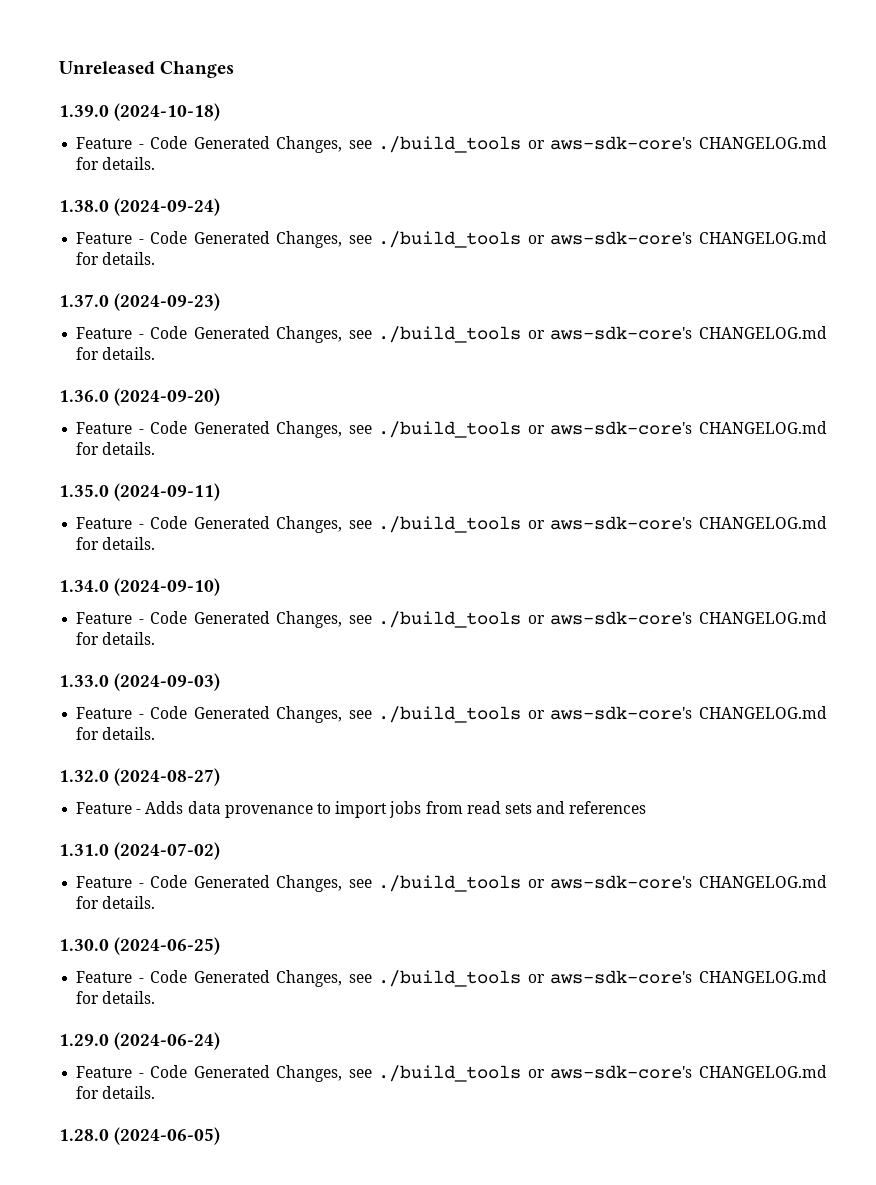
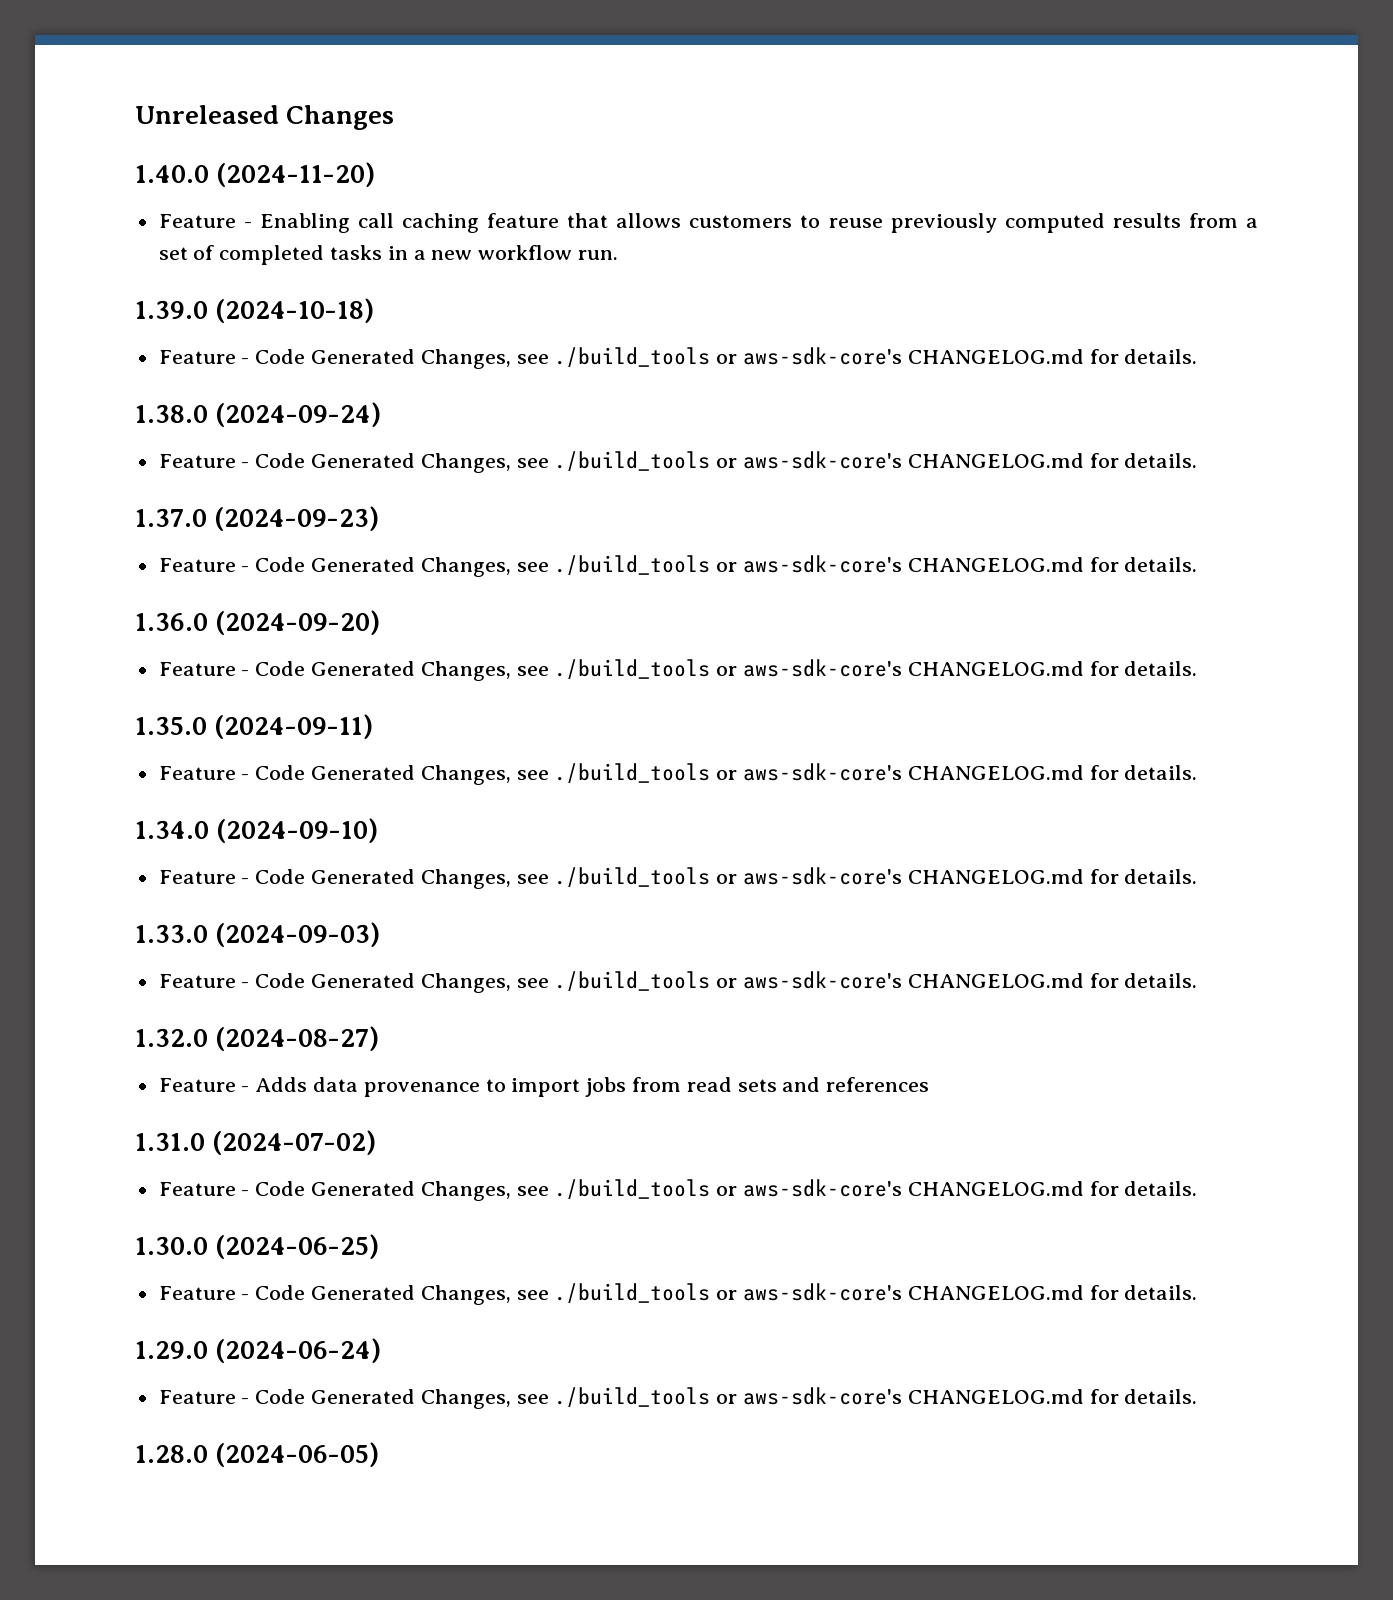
+ 1.40.0 (2024-11-20)
+ Feature - Enabling call caching feature that allows customers to reuse previously computed results from a set of completed tasks in a new workflow run.

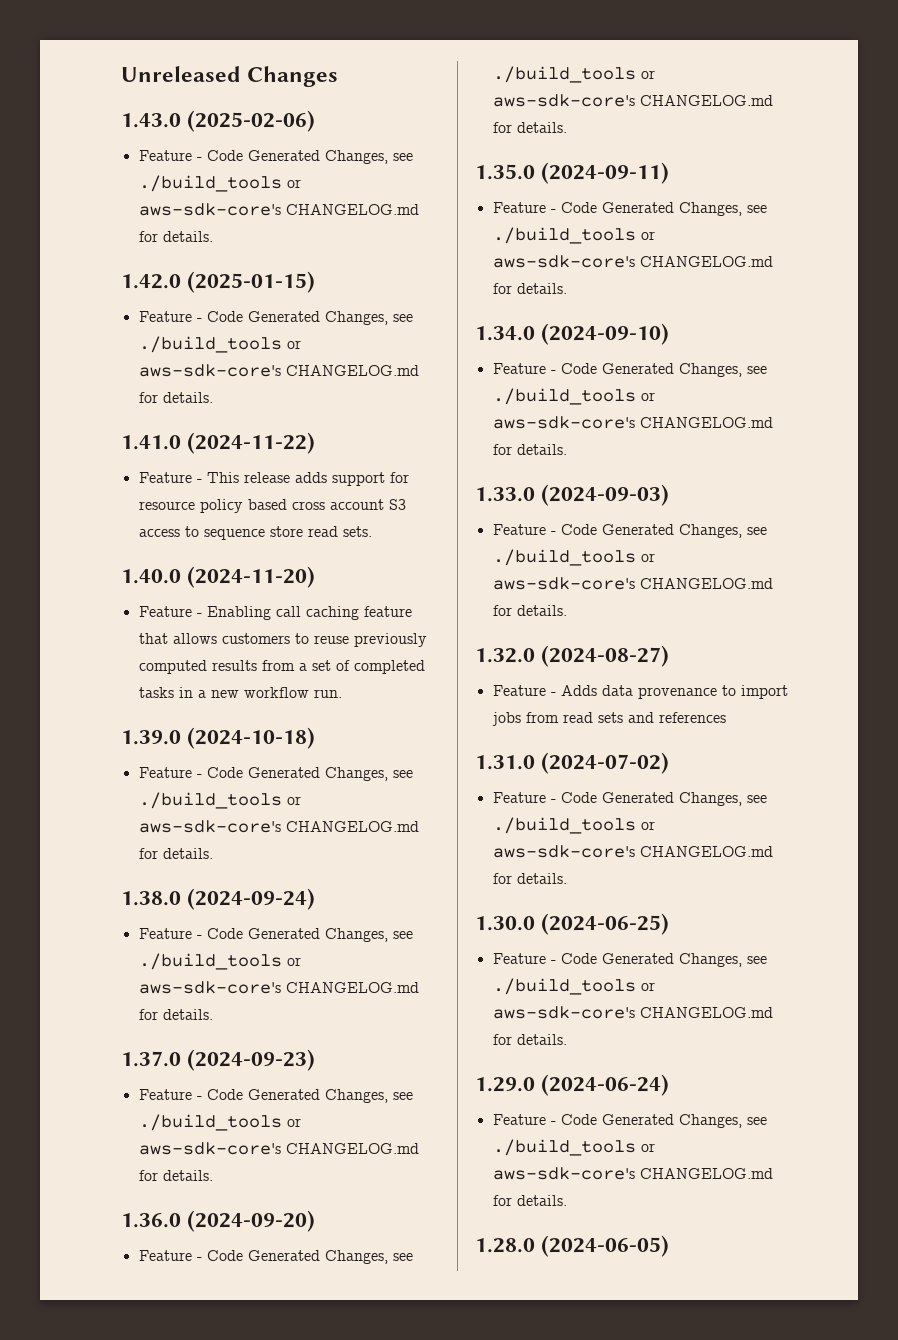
+ 1.43.0 (2025-02-06)
+ Feature - Code Generated Changes, see ./build_tools or aws-sdk-core's CHANGELOG.md for details.
+ 1.42.0 (2025-01-15)
+ Feature - Code Generated Changes, see ./build_tools or aws-sdk-core's CHANGELOG.md for details.
+ 1.41.0 (2024-11-22)
+ Feature - This release adds support for resource policy based cross account S3 access to sequence store read sets.

